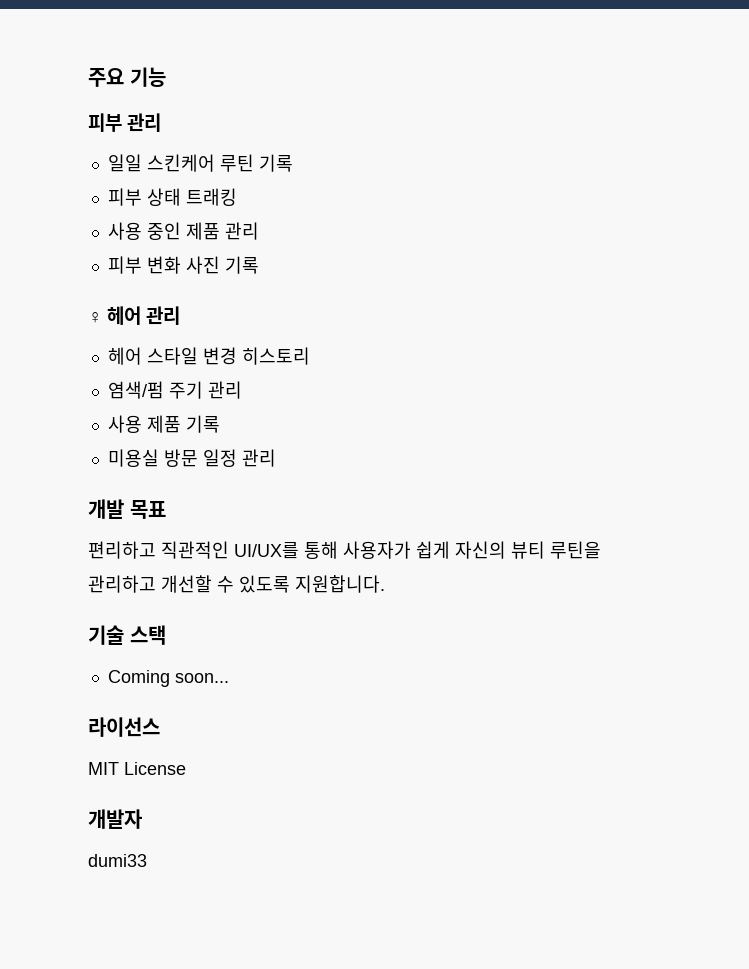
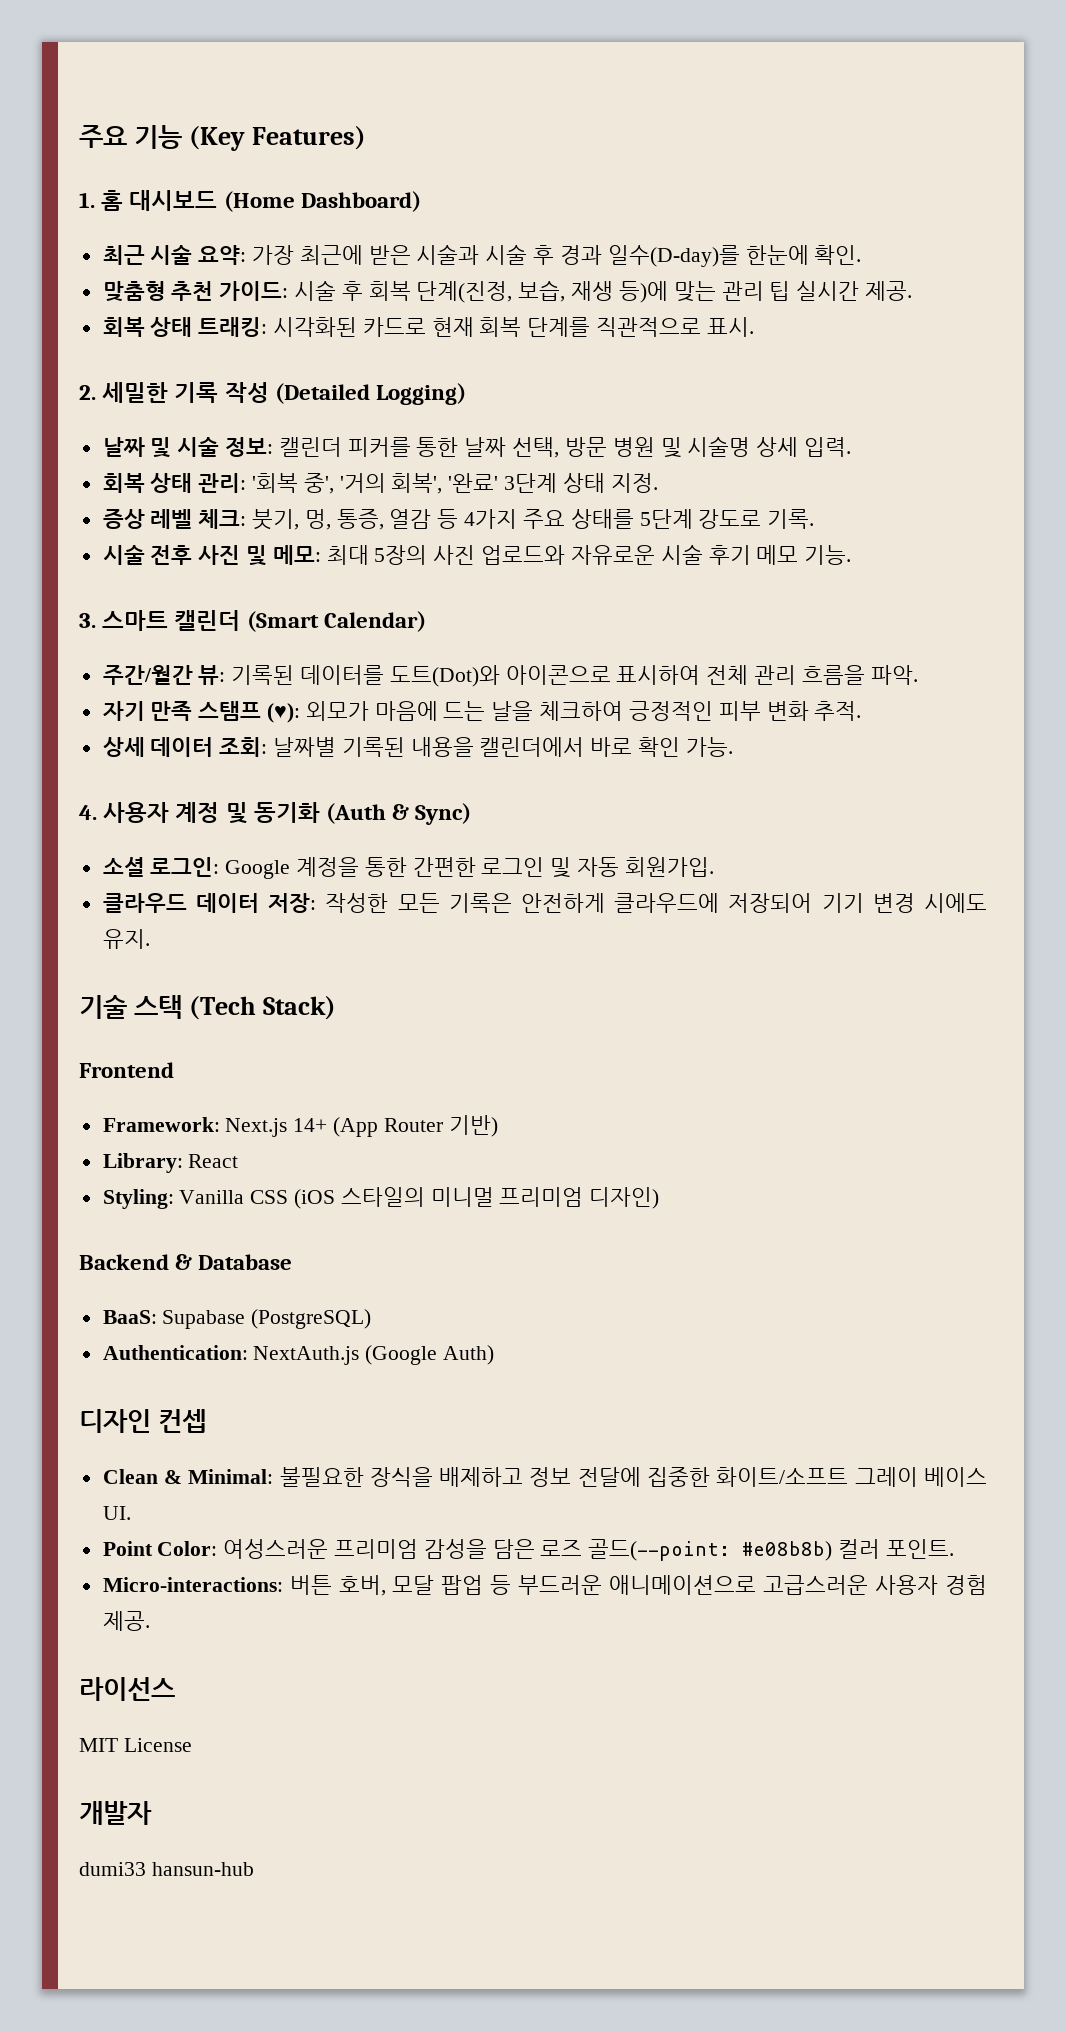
- 주요 기능
- 피부 관리
- 일일 스킨케어 루틴 기록
- 피부 상태 트래킹
- 사용 중인 제품 관리
- 피부 변화 사진 기록
- ♀ 헤어 관리
- 헤어 스타일 변경 히스토리
- 염색/펌 주기 관리
- 사용 제품 기록
- 미용실 방문 일정 관리
- 개발 목표
- 편리하고 직관적인 UI/UX를 통해 사용자가 쉽게 자신의 뷰티 루틴을 관리하고 개선할 수 있도록 지원합니다.
- 기술 스택
- Coming soon...
+ 주요 기능 (Key Features)
+ 1. 홈 대시보드 (Home Dashboard)
+ 최근 시술 요약: 가장 최근에 받은 시술과 시술 후 경과 일수(D-day)를 한눈에 확인.
+ 맞춤형 추천 가이드: 시술 후 회복 단계(진정, 보습, 재생 등)에 맞는 관리 팁 실시간 제공.
+ 회복 상태 트래킹: 시각화된 카드로 현재 회복 단계를 직관적으로 표시.
+ 2. 세밀한 기록 작성 (Detailed Logging)
+ 날짜 및 시술 정보: 캘린더 피커를 통한 날짜 선택, 방문 병원 및 시술명 상세 입력.
+ 회복 상태 관리: '회복 중', '거의 회복', '완료' 3단계 상태 지정.
+ 증상 레벨 체크: 붓기, 멍, 통증, 열감 등 4가지 주요 상태를 5단계 강도로 기록.
+ 시술 전후 사진 및 메모: 최대 5장의 사진 업로드와 자유로운 시술 후기 메모 기능.
+ 3. 스마트 캘린더 (Smart Calendar)
+ 주간/월간 뷰: 기록된 데이터를 도트(Dot)와 아이콘으로 표시하여 전체 관리 흐름을 파악.
+ 자기 만족 스탬프 (♥): 외모가 마음에 드는 날을 체크하여 긍정적인 피부 변화 추적.
+ 상세 데이터 조회: 날짜별 기록된 내용을 캘린더에서 바로 확인 가능.
+ 4. 사용자 계정 및 동기화 (Auth & Sync)
+ 소셜 로그인: Google 계정을 통한 간편한 로그인 및 자동 회원가입.
+ 클라우드 데이터 저장: 작성한 모든 기록은 안전하게 클라우드에 저장되어 기기 변경 시에도 유지.
+ 기술 스택 (Tech Stack)
+ Frontend
+ Framework: Next.js 14+ (App Router 기반)
+ Library: React
+ Styling: Vanilla CSS (iOS 스타일의 미니멀 프리미엄 디자인)
+ Backend & Database
+ BaaS: Supabase (PostgreSQL)
+ Authentication: NextAuth.js (Google Auth)
+ 디자인 컨셉
+ Clean & Minimal: 불필요한 장식을 배제하고 정보 전달에 집중한 화이트/소프트 그레이 베이스 UI.
+ Point Color: 여성스러운 프리미엄 감성을 담은 로즈 골드(--point: #e08b8b) 컬러 포인트.
+ Micro-interactions: 버튼 호버, 모달 팝업 등 부드러운 애니메이션으로 고급스러운 사용자 경험 제공.
- dumi33
+ dumi33 hansun-hub

